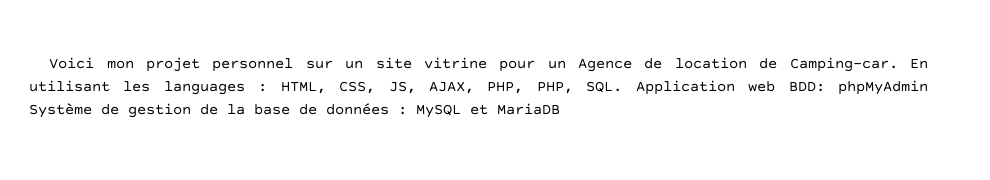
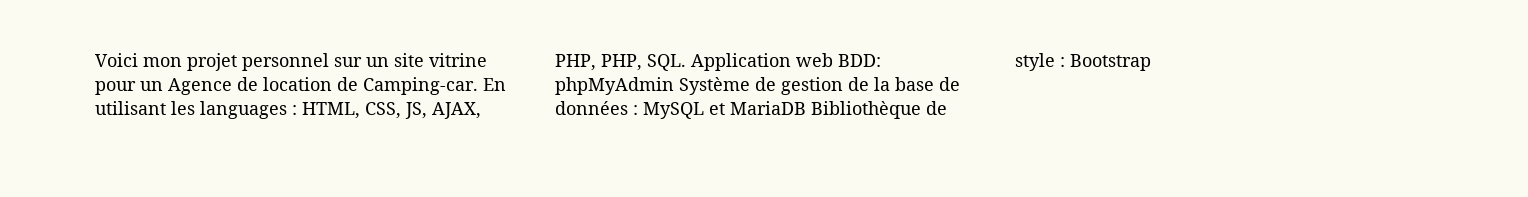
- En utilisant les languages : HTML, CSS, JS, AJAX, PHP, PHP, SQL. Application web BDD: phpMyAdmin Système de gestion de la base de données : MySQL et MariaDB
+ En utilisant les languages : HTML, CSS, JS, AJAX, PHP, PHP, SQL. Application web BDD: phpMyAdmin Système de gestion de la base de données : MySQL et MariaDB Bibliothèque de style : Bootstrap

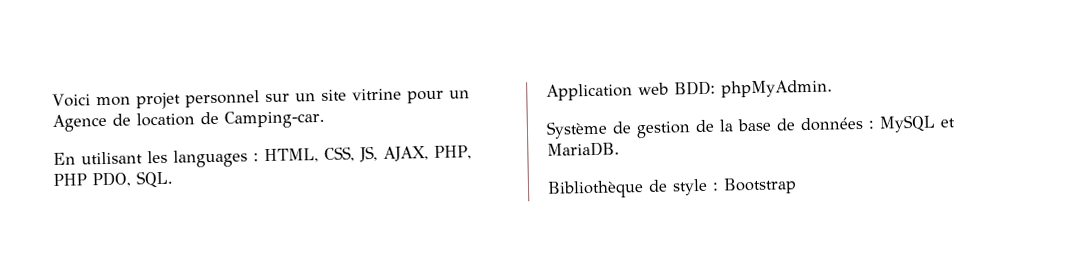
- Voici mon projet personnel sur un site vitrine pour un Agence de location de Camping-car. En utilisant les languages : HTML, CSS, JS, AJAX, PHP, PHP, SQL. Application web BDD: phpMyAdmin Système de gestion de la base de données : MySQL et MariaDB Bibliothèque de style : Bootstrap
+ Voici mon projet personnel sur un site vitrine pour un Agence de location de Camping-car.
+ En utilisant les languages : HTML, CSS, JS, AJAX, PHP, PHP PDO, SQL.
+ Application web BDD: phpMyAdmin.
+ Système de gestion de la base de données : MySQL et MariaDB.
+ Bibliothèque de style : Bootstrap

